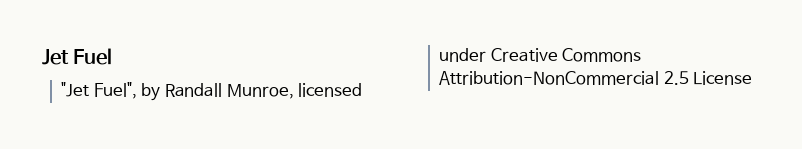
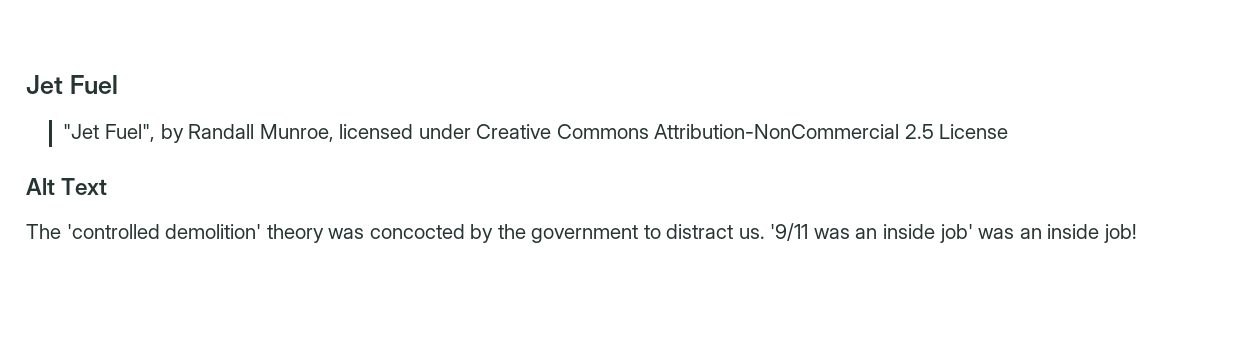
+ Alt Text
+ The 'controlled demolition' theory was concocted by the government to distract us. '9/11 was an inside job' was an inside job!

